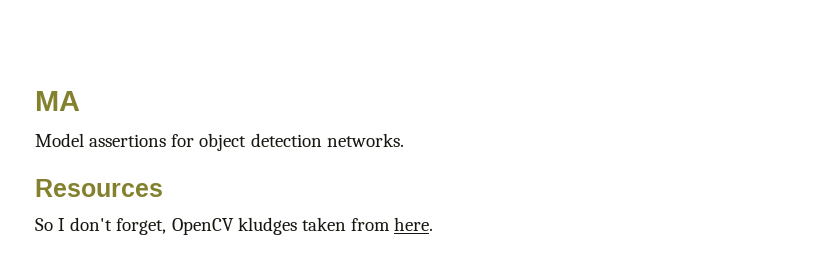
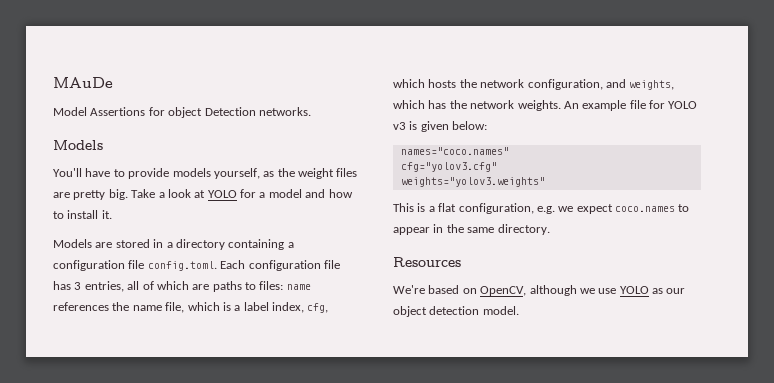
- MA
+ MAuDe
- Model assertions for object detection networks.
+ Model Assertions for object Detection networks.
+ Models
+ You'll have to provide models yourself, as the weight files are pretty big. Take a look at YOLO for a model and how to install it.
+ Models are stored in a directory containing a configuration file config.toml. Each configuration file has 3 entries, all of which are paths to files: name references the name file, which is a label index, cfg, which hosts the network configuration, and weights, which has the network weights. An example file for YOLO v3 is given below:
+ names="coco.names"
+ cfg="yolov3.cfg"
+ weights="yolov3.weights"
+ This is a flat configuration, e.g. we expect coco.names to appear in the same directory.
  Resources
- So I don't forget, OpenCV kludges taken from here.
+ We're based on OpenCV, although we use YOLO as our object detection model.

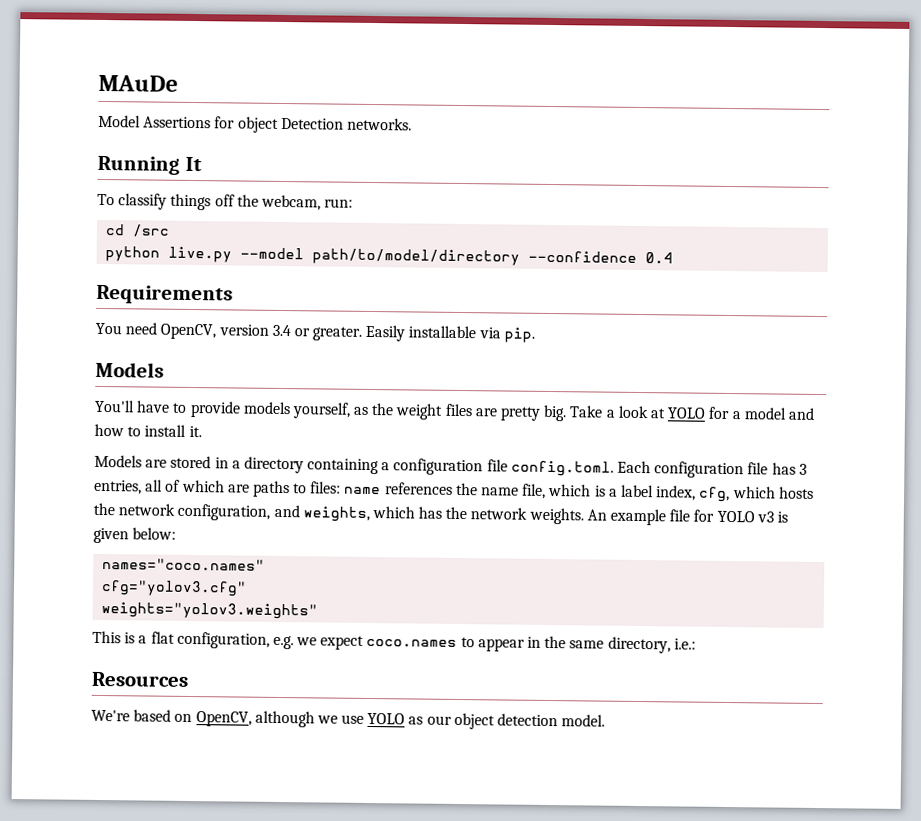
+ Running It
+ To classify things off the webcam, run:
+ cd /src
+ python live.py --model path/to/model/directory --confidence 0.4
+ Requirements
+ You need OpenCV, version 3.4 or greater. Easily installable via pip.
- This is a flat configuration, e.g. we expect coco.names to appear in the same directory.
+ This is a flat configuration, e.g. we expect coco.names to appear in the same directory, i.e.:

